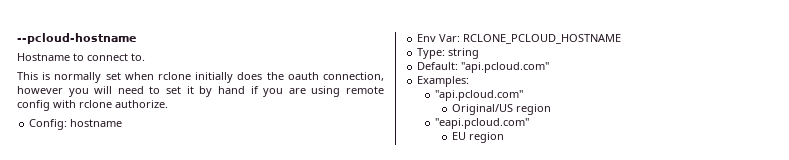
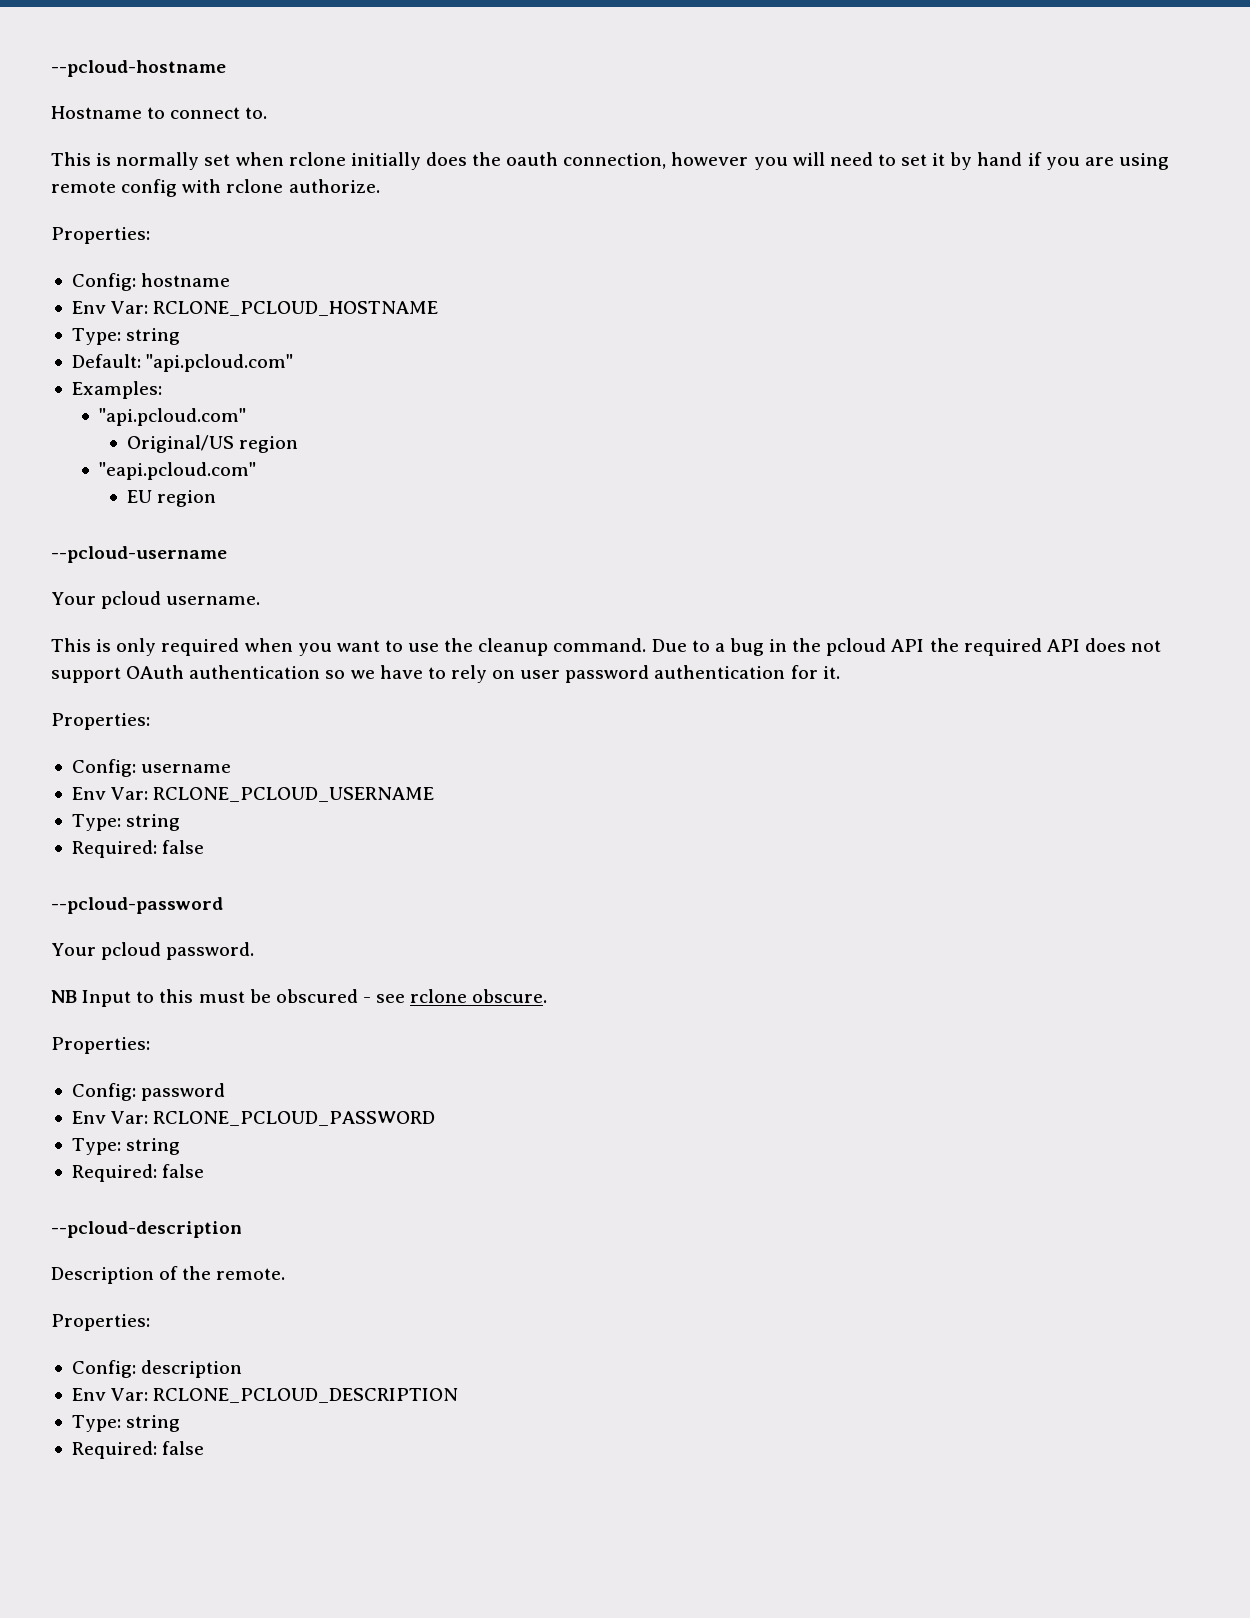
  This is normally set when rclone initially does the oauth connection, however you will need to set it by hand if you are using remote config with rclone authorize.
+ Properties:
+ --pcloud-username
+ Your pcloud username.
+ This is only required when you want to use the cleanup command. Due to a bug in the pcloud API the required API does not support OAuth authentication so we have to rely on user password authentication for it.
+ Properties:
+ Config: username
+ Env Var: RCLONE_PCLOUD_USERNAME
+ Type: string
+ Required: false
+ --pcloud-password
+ Your pcloud password.
+ NB Input to this must be obscured - see rclone obscure.
+ Properties:
+ Config: password
+ Env Var: RCLONE_PCLOUD_PASSWORD
+ Type: string
+ Required: false
+ --pcloud-description
+ Description of the remote.
+ Properties:
+ Config: description
+ Env Var: RCLONE_PCLOUD_DESCRIPTION
+ Type: string
+ Required: false

